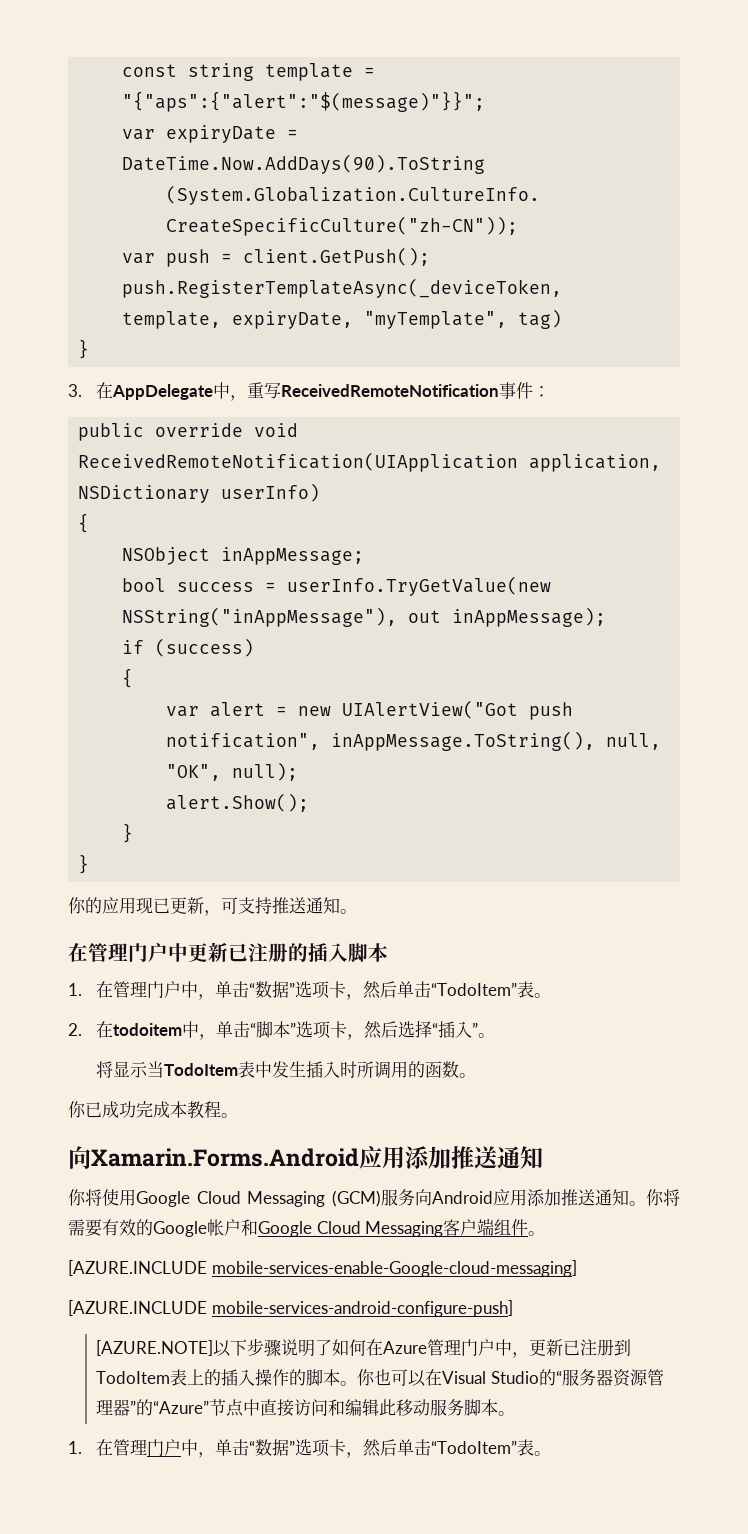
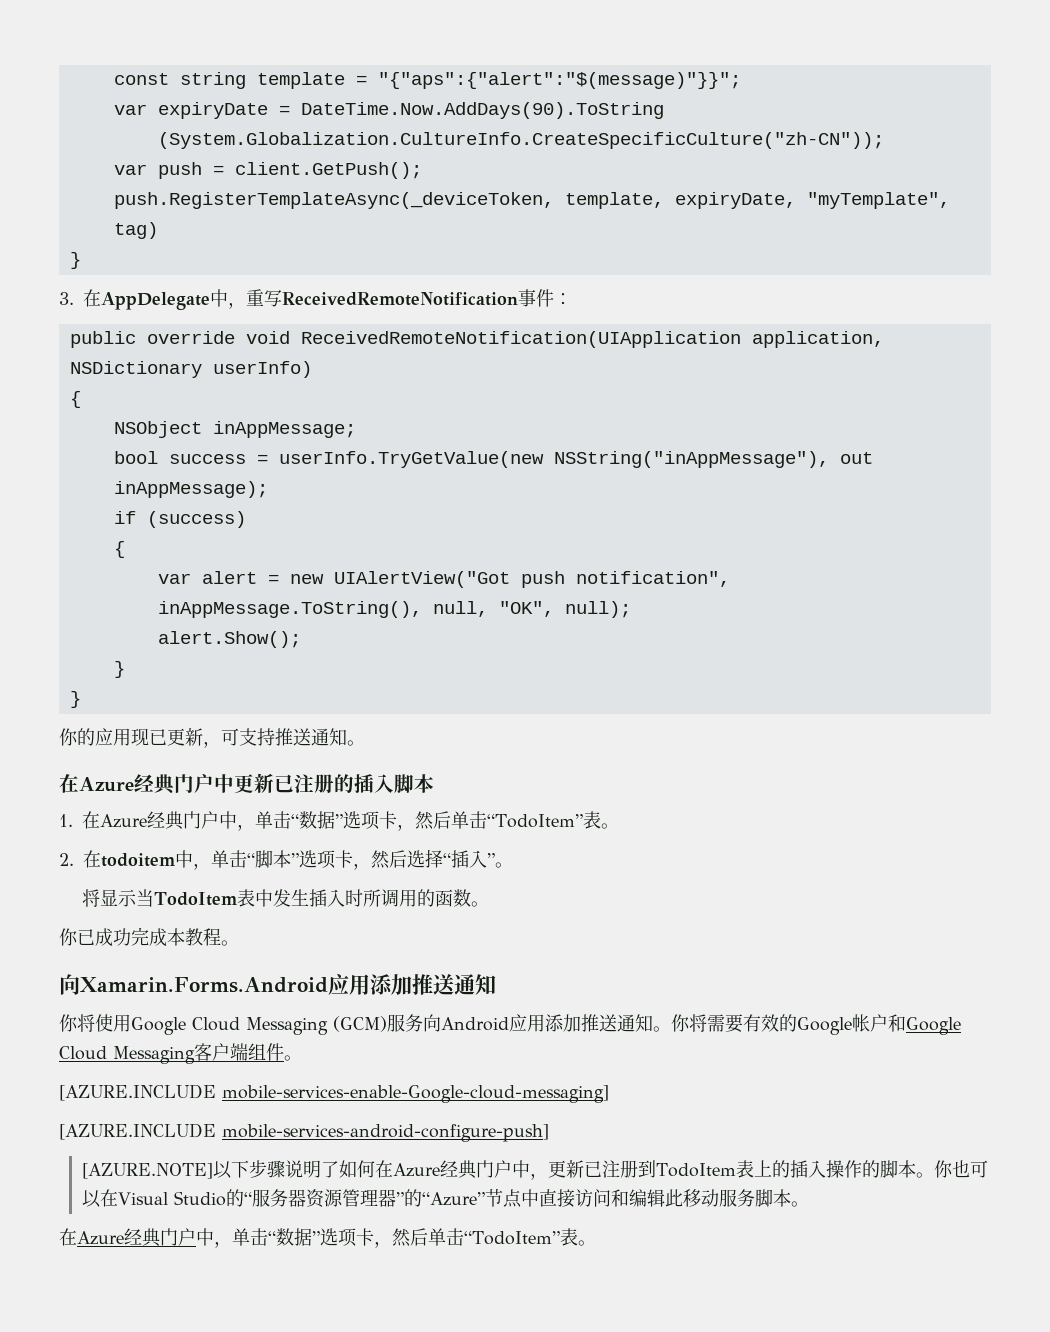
- 在管理门户中更新已注册的插入脚本
- 1.在管理门户中，单击“数据”选项卡，然后单击“TodoItem”表。
+ 在Azure经典门户中更新已注册的插入脚本
+ 1.在Azure经典门户中，单击“数据”选项卡，然后单击“TodoItem”表。
- [AZURE.NOTE]以下步骤说明了如何在Azure管理门户中，更新已注册到TodoItem表上的插入操作的脚本。
+ [AZURE.NOTE]以下步骤说明了如何在Azure经典门户中，更新已注册到TodoItem表上的插入操作的脚本。
  你也可以在Visual Studio的“服务器资源管理器”的“Azure”节点中直接访问和编辑此移动服务脚本。
- 1.在管理门户中，单击“数据”选项卡，然后单击“TodoItem”表。
+ 在Azure经典门户中，单击“数据”选项卡，然后单击“TodoItem”表。

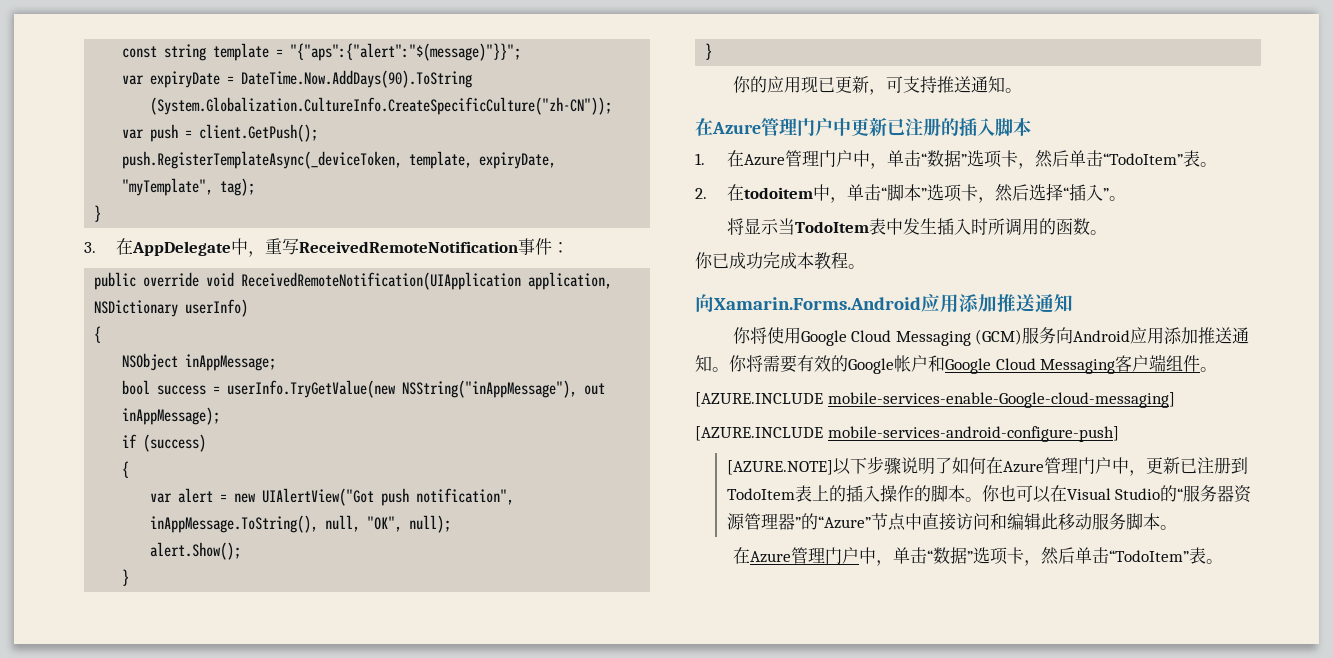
- push.RegisterTemplateAsync(_deviceToken, template, expiryDate, "myTemplate", tag)
+ push.RegisterTemplateAsync(_deviceToken, template, expiryDate, "myTemplate", tag);
- 在Azure经典门户中更新已注册的插入脚本
+ 在Azure管理门户中更新已注册的插入脚本
- 1.在Azure经典门户中，单击“数据”选项卡，然后单击“TodoItem”表。
+ 1.在Azure管理门户中，单击“数据”选项卡，然后单击“TodoItem”表。
- [AZURE.NOTE]以下步骤说明了如何在Azure经典门户中，更新已注册到TodoItem表上的插入操作的脚本。
+ [AZURE.NOTE]以下步骤说明了如何在Azure管理门户中，更新已注册到TodoItem表上的插入操作的脚本。
  你也可以在Visual Studio的“服务器资源管理器”的“Azure”节点中直接访问和编辑此移动服务脚本。
- 在Azure经典门户中，单击“数据”选项卡，然后单击“TodoItem”表。
+ 在Azure管理门户中，单击“数据”选项卡，然后单击“TodoItem”表。

